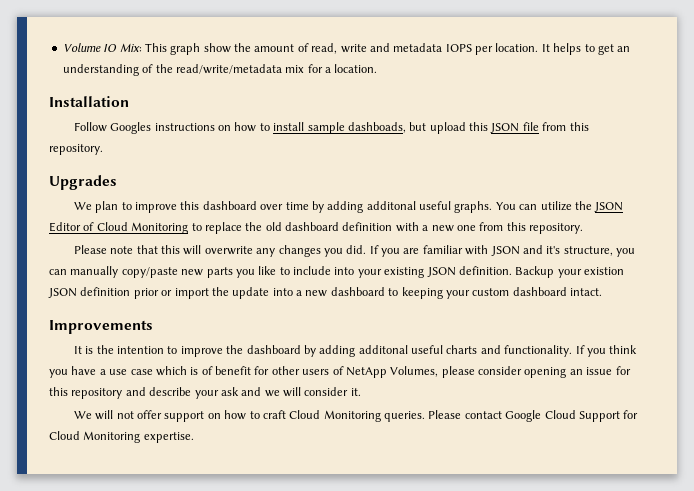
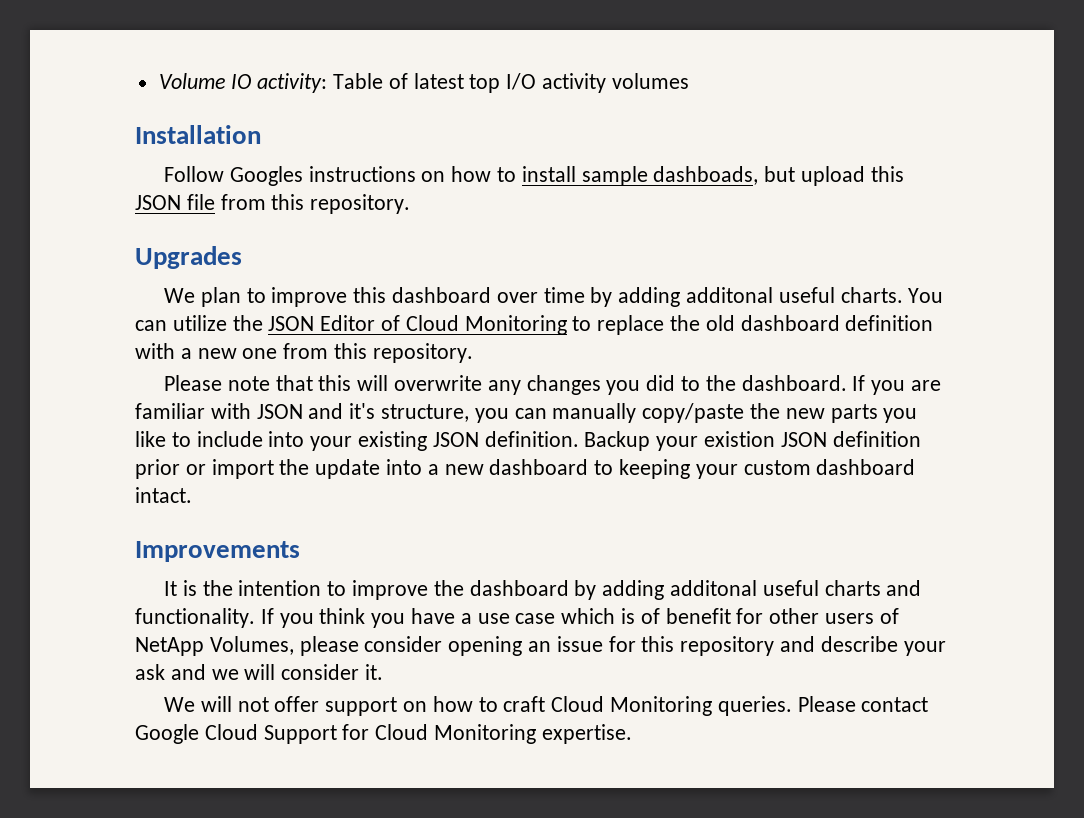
- Volume IO Mix: This graph show the amount of read, write and metadata IOPS per location. It helps to get an understanding of the read/write/metadata mix for a location.
+ Volume IO activity: Table of latest top I/O activity volumes
- We plan to improve this dashboard over time by adding additonal useful graphs.
+ We plan to improve this dashboard over time by adding additonal useful charts.
- Please note that this will overwrite any changes you did.
+ Please note that this will overwrite any changes you did to the dashboard.
- If you are familiar with JSON and it's structure, you can manually copy/paste new parts you like to include into your existing JSON definition.
+ If you are familiar with JSON and it's structure, you can manually copy/paste the new parts you like to include into your existing JSON definition.

